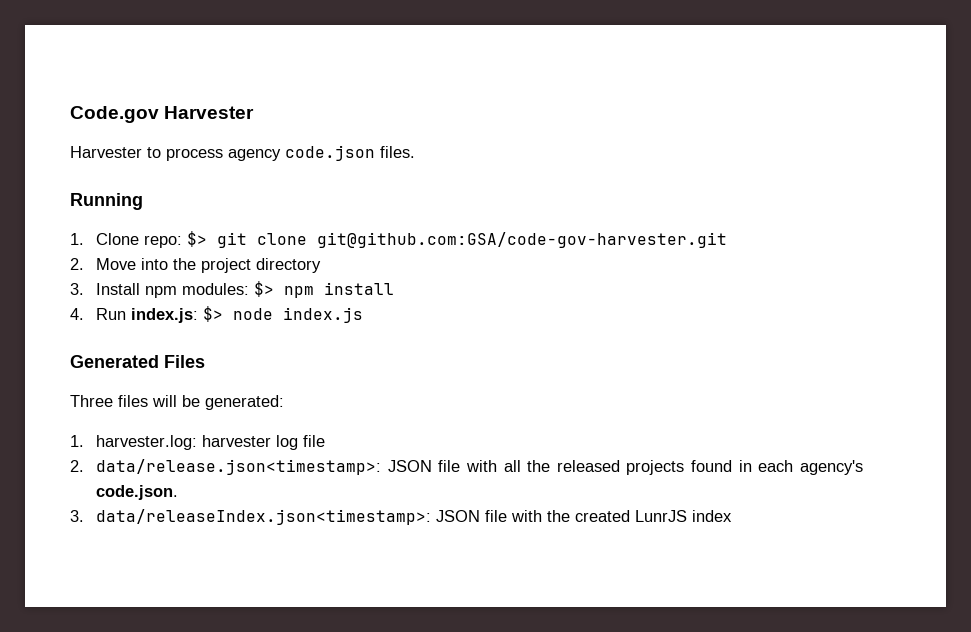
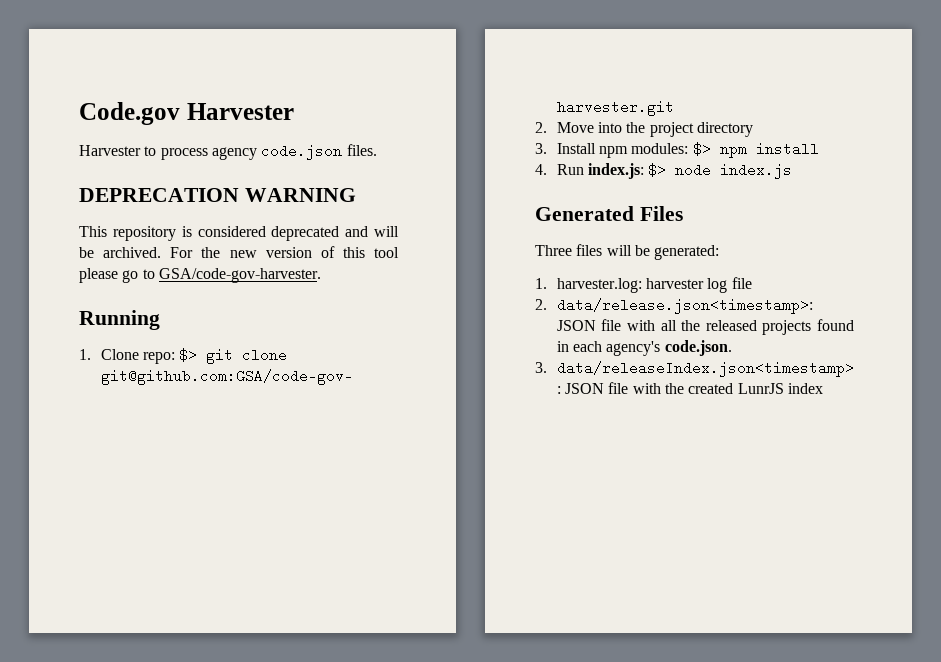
+ DEPRECATION WARNING
+ This repository is considered deprecated and will be archived. For the new version of this tool please go to GSA/code-gov-harvester.

